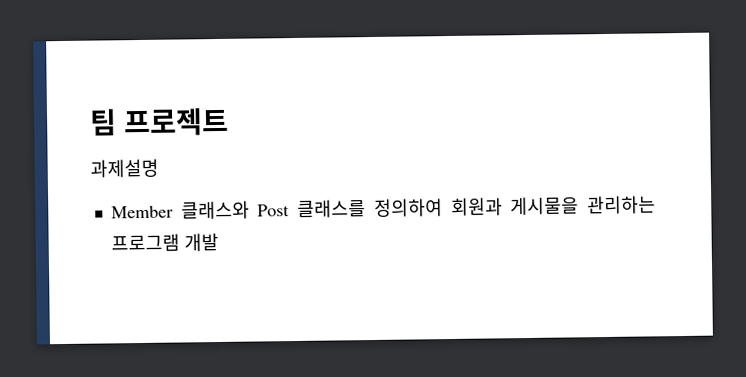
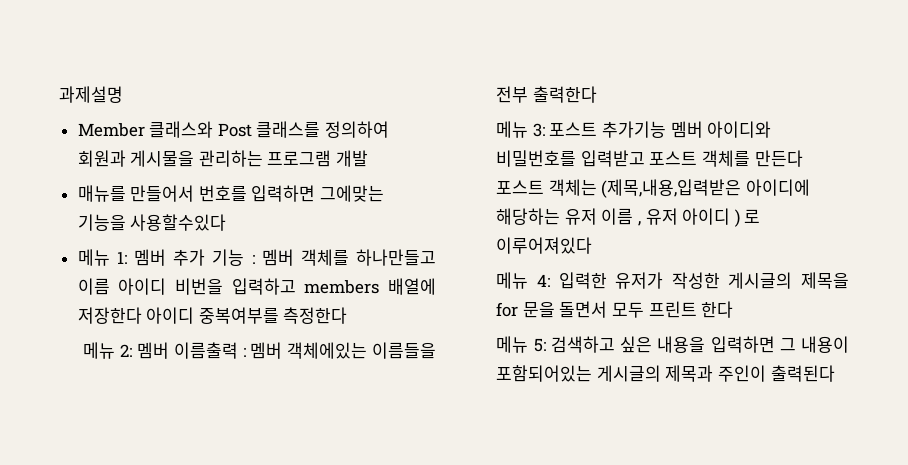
- 팀 프로젝트
+ 매뉴를 만들어서 번호를 입력하면 그에맞는 기능을 사용할수있다
+ 메뉴 1: 멤버 추가 기능 : 멤버 객체를 하나만들고 이름 아이디 비번을 입력하고 members 배열에 저장한다 아이디 중복여부를 측정한다
+ 메뉴 2: 멤버 이름출력 : 멤버 객체에있는 이름들을 전부 출력한다
+ 메뉴 3: 포스트 추가기능 멤버 아이디와 비밀번호를 입력받고 포스트 객체를 만든다 포스트 객체는 (제목,내용,입력받은 아이디에 해당하는 유저 이름 , 유저 아이디 ) 로 이루어져있다
+ 메뉴 4: 입력한 유저가 작성한 게시글의 제목을 for 문을 돌면서 모두 프린트 한다
+ 메뉴 5: 검색하고 싶은 내용을 입력하면 그 내용이 포함되어있는 게시글의 제목과 주인이 출력된다

